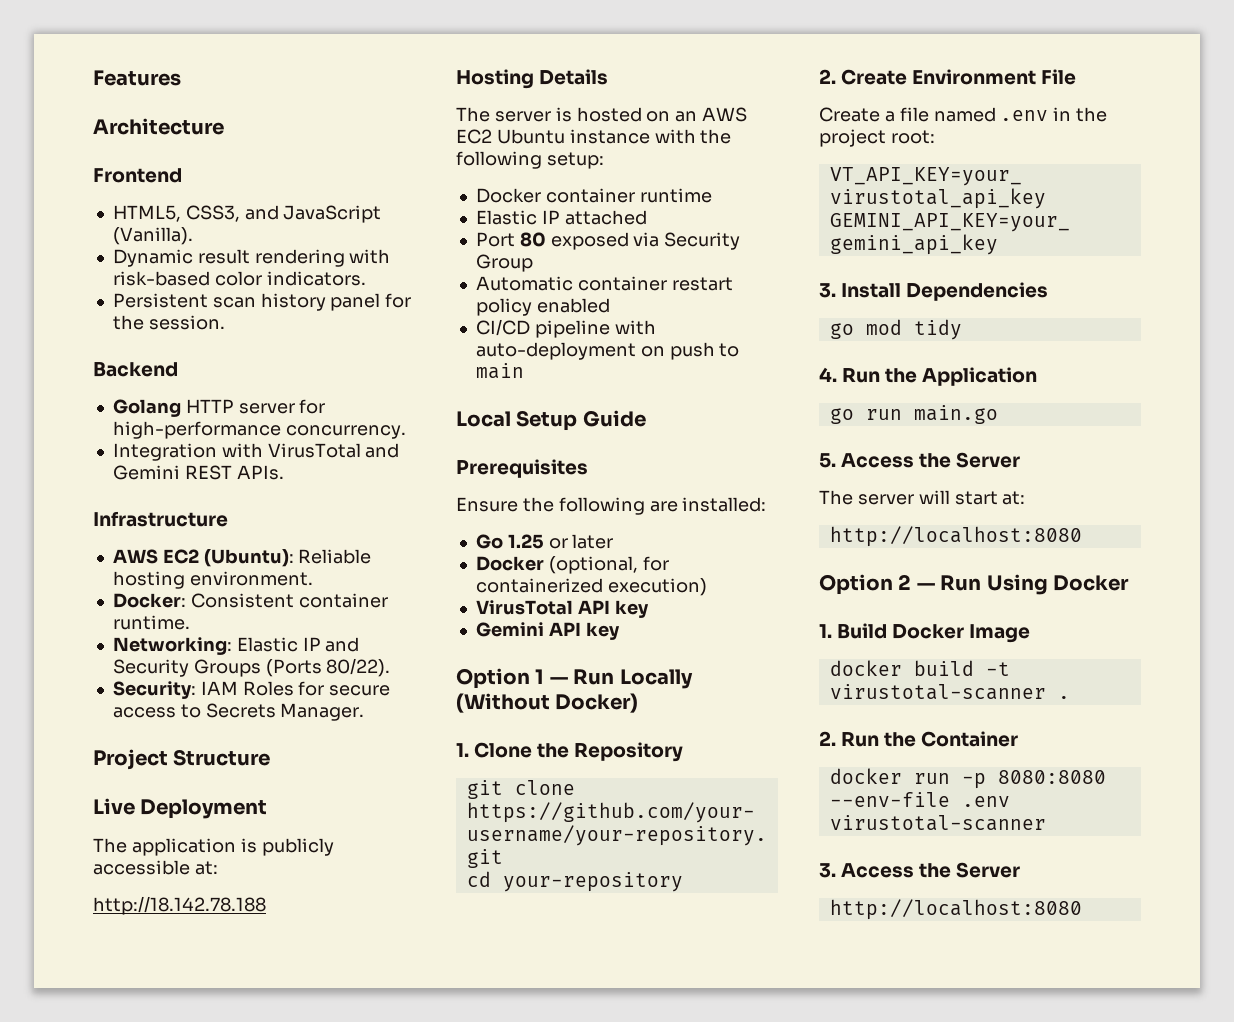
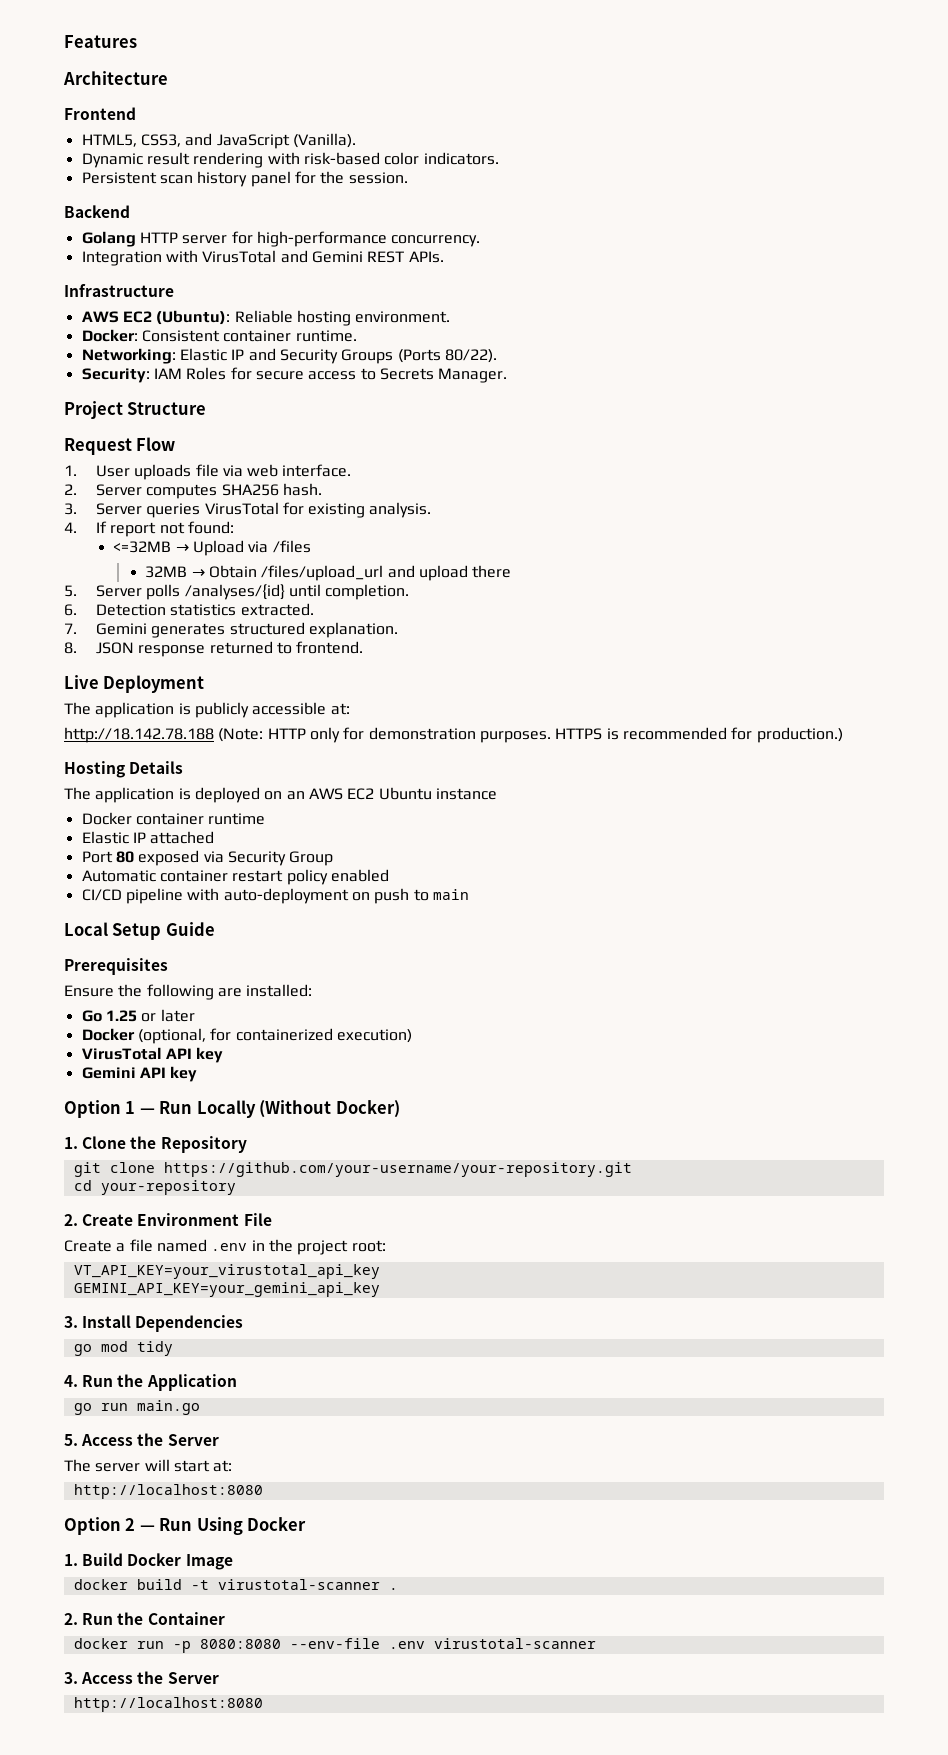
+ Request Flow
+ 1. User uploads file via web interface.
+ 2. Server computes SHA256 hash.
+ 3. Server queries VirusTotal for existing analysis.
+ 4. If report not found:
+ <=32MB → Upload via /files
+ 32MB → Obtain /files/upload_url and upload there
+ 5. Server polls /analyses/{id} until completion.
+ 6. Detection statistics extracted.
+ 7. Gemini generates structured explanation.
+ 8. JSON response returned to frontend.
- http://18.142.78.188
+ http://18.142.78.188 (Note: HTTP only for demonstration purposes. HTTPS is recommended for production.)
- The server is hosted on an AWS EC2 Ubuntu instance with the following setup:
+ The application is deployed on an AWS EC2 Ubuntu instance

